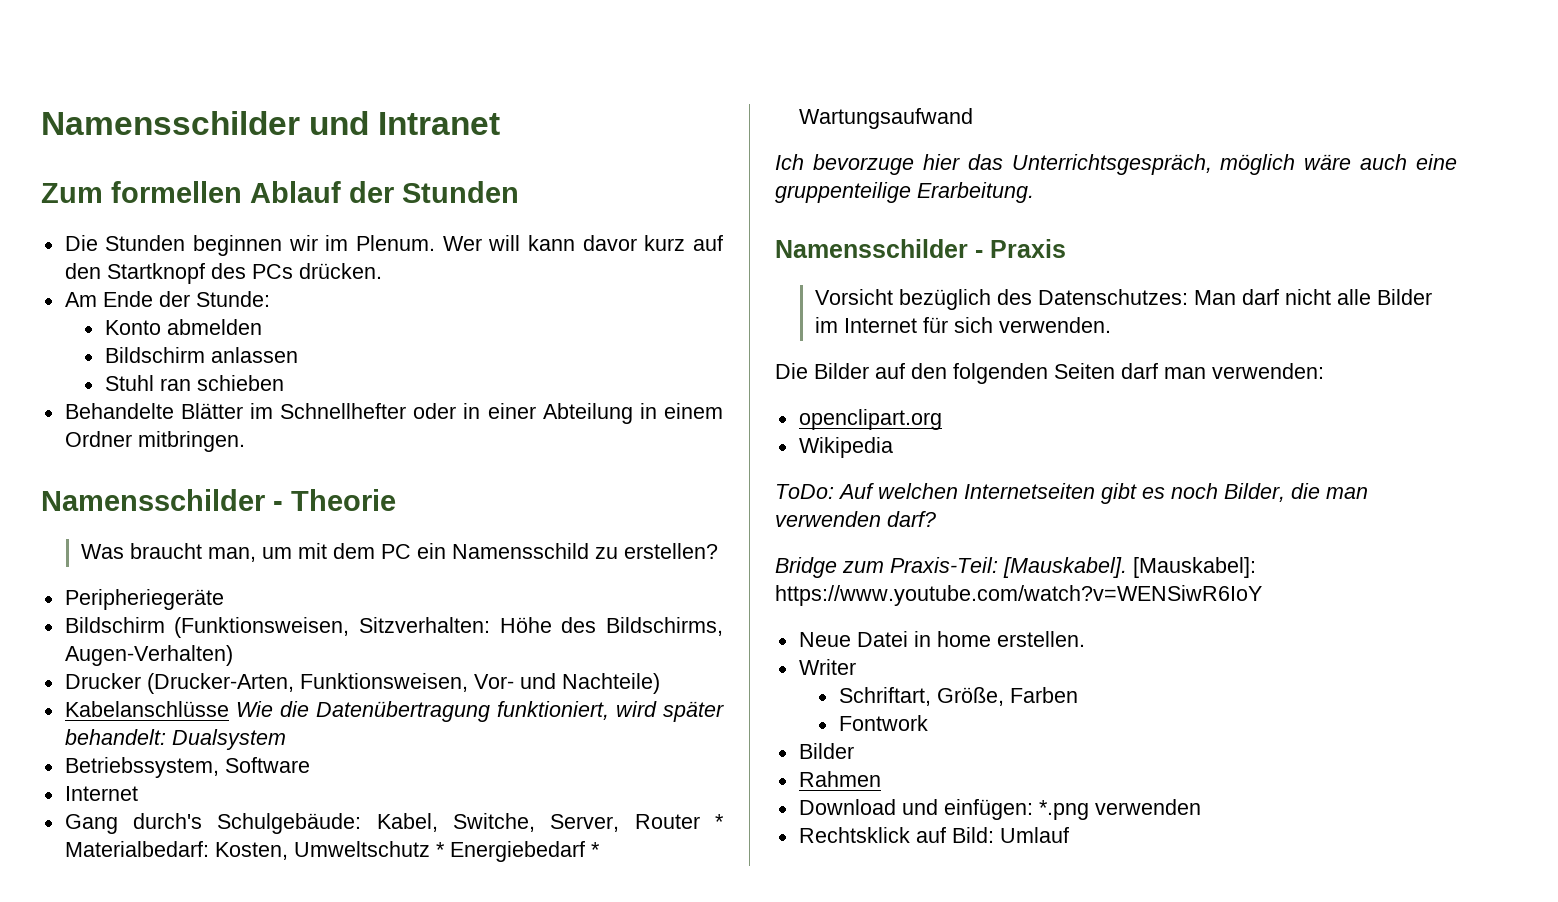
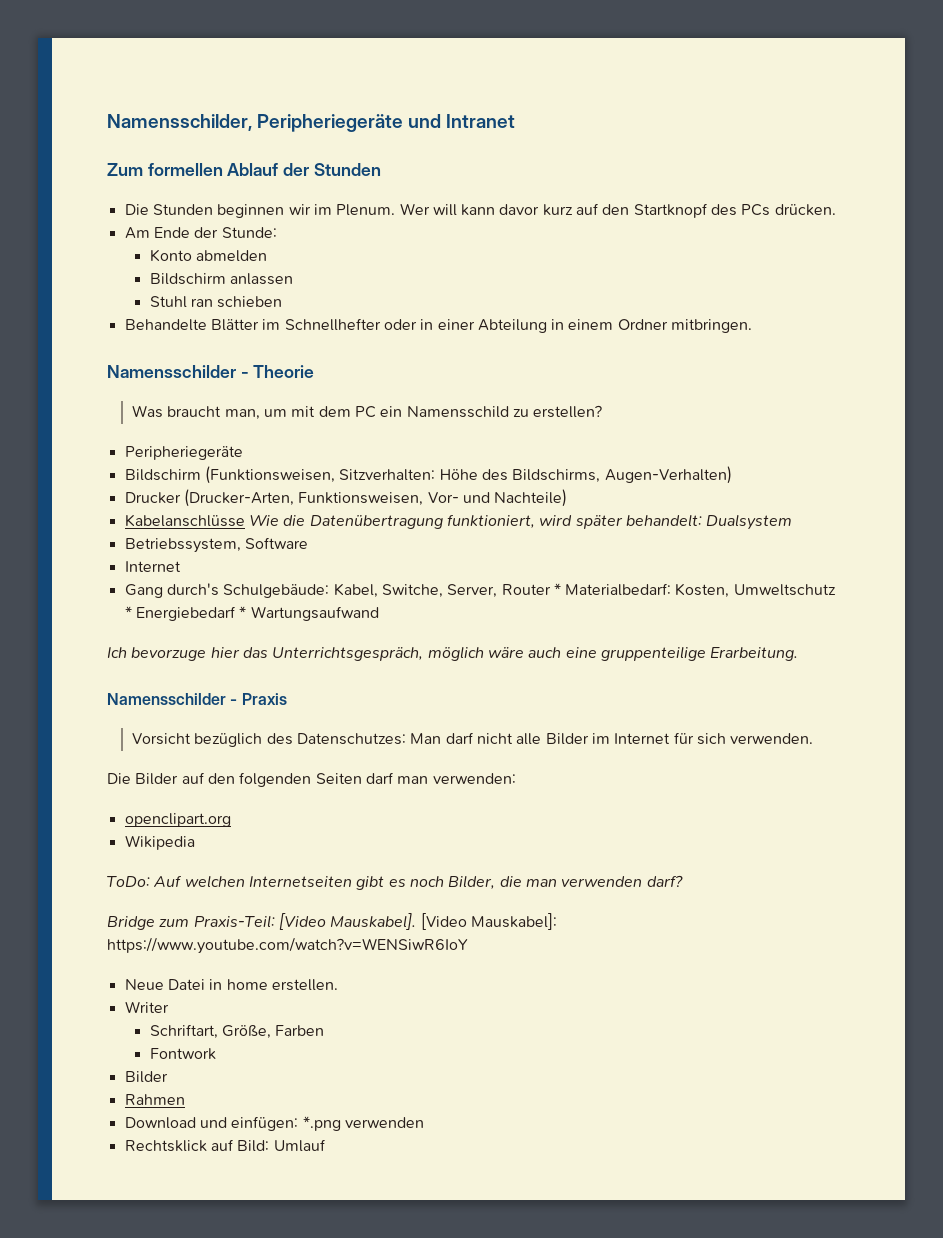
- Namensschilder und Intranet
+ Namensschilder, Peripheriegeräte und Intranet
- Bridge zum Praxis-Teil: [Mauskabel]. [Mauskabel]: https://www.youtube.com/watch?v=WENSiwR6IoY
+ Bridge zum Praxis-Teil: [Video Mauskabel]. [Video Mauskabel]: https://www.youtube.com/watch?v=WENSiwR6IoY

